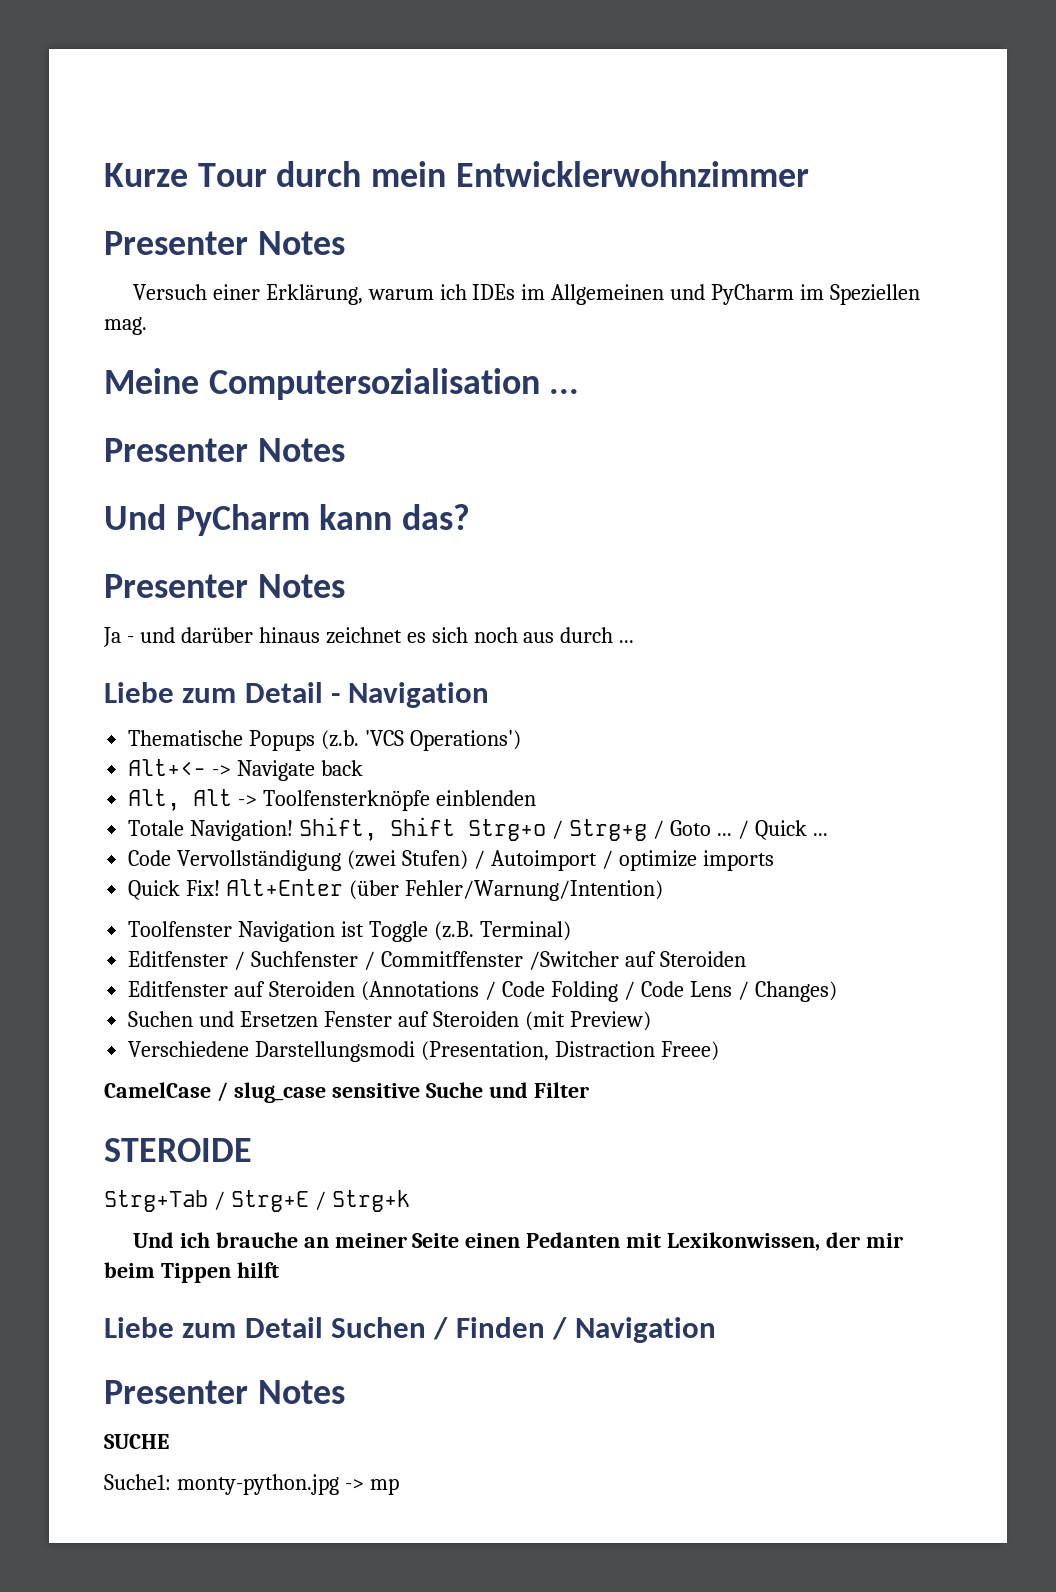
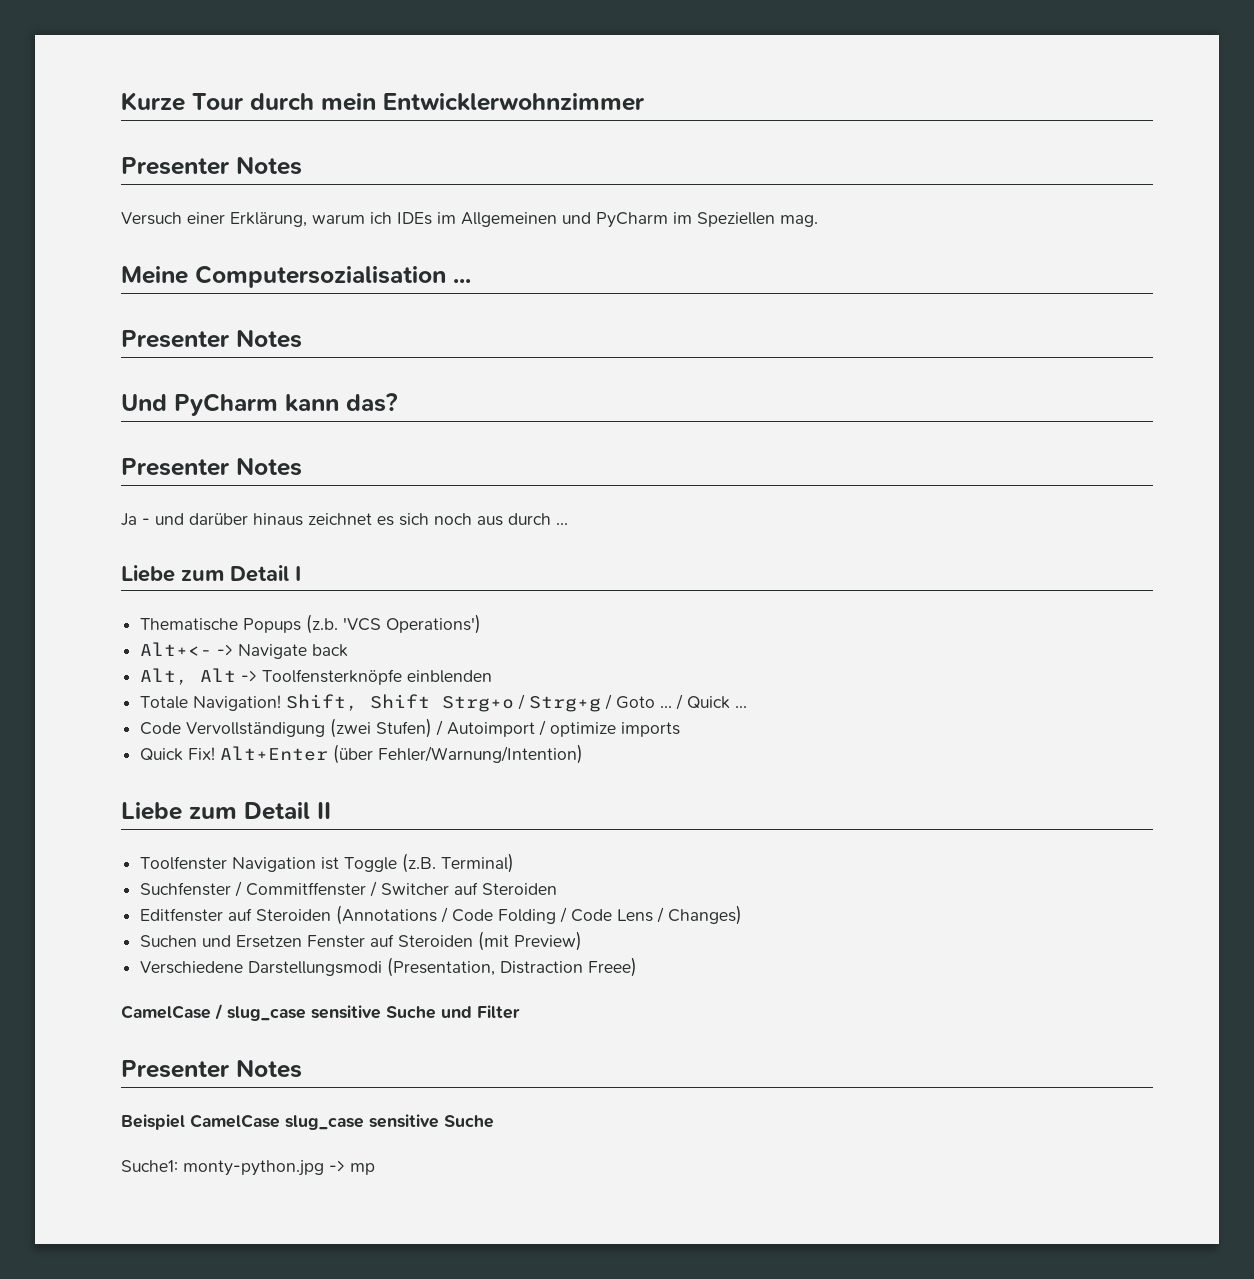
- Liebe zum Detail - Navigation
+ Liebe zum Detail I
+ Liebe zum Detail II
- Editfenster / Suchfenster / Commitffenster /Switcher auf Steroiden
+ Suchfenster / Commitffenster / Switcher auf Steroiden
  CamelCase / slug_case sensitive Suche und Filter
- STEROIDE
- Strg+Tab / Strg+E / Strg+k
- Und ich brauche an meiner Seite einen Pedanten mit Lexikonwissen, der mir beim Tippen hilft
- Liebe zum Detail Suchen / Finden / Navigation
  Presenter Notes
- SUCHE
+ Beispiel CamelCase slug_case sensitive Suche

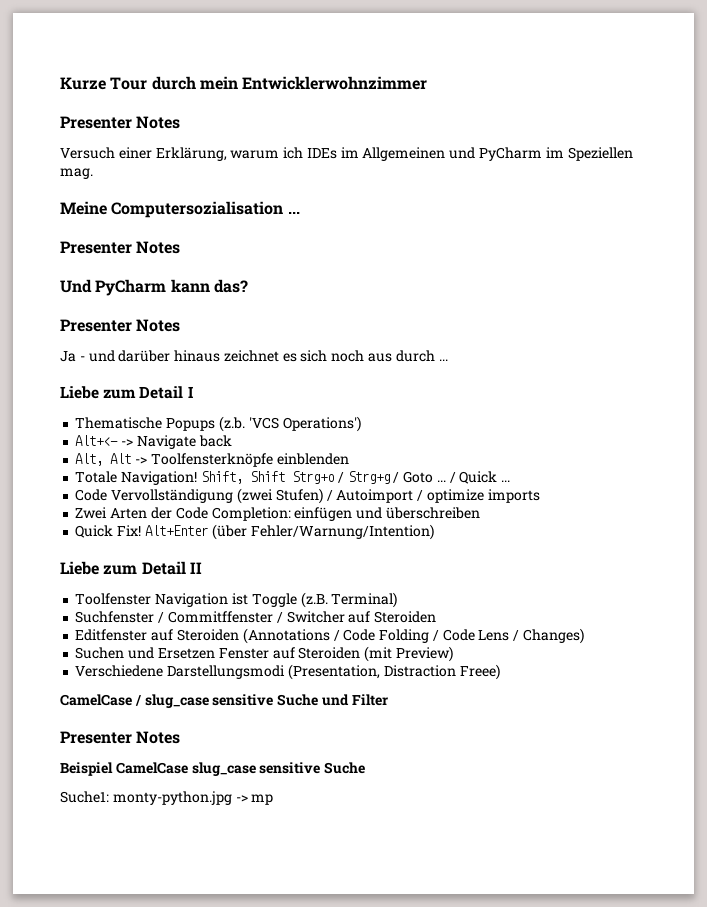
+ Zwei Arten der Code Completion: einfügen und überschreiben

